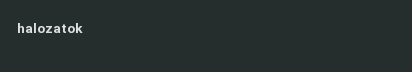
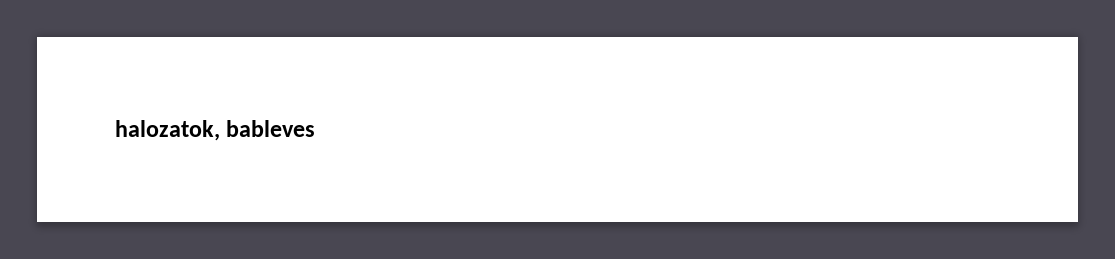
- halozatok
+ halozatok, bableves

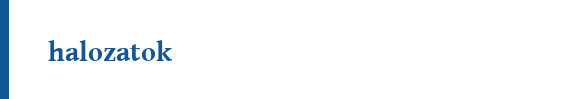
- halozatok, bableves
+ halozatok

